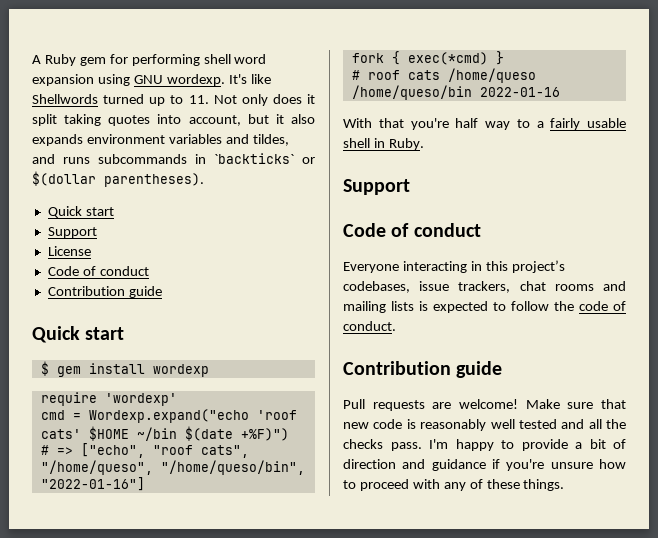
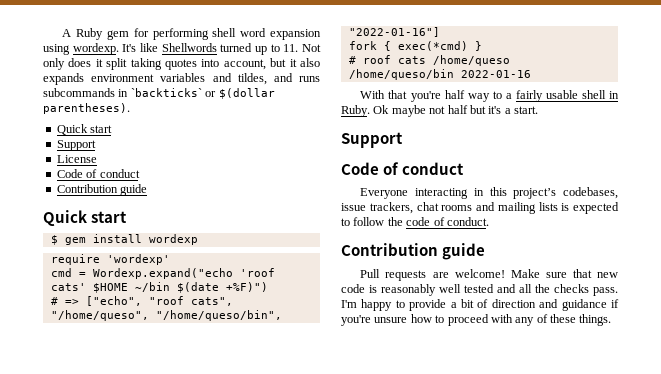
- A Ruby gem for performing shell word expansion using GNU wordexp.
+ A Ruby gem for performing shell word expansion using wordexp.
+ Ok maybe not half but it's a start.

